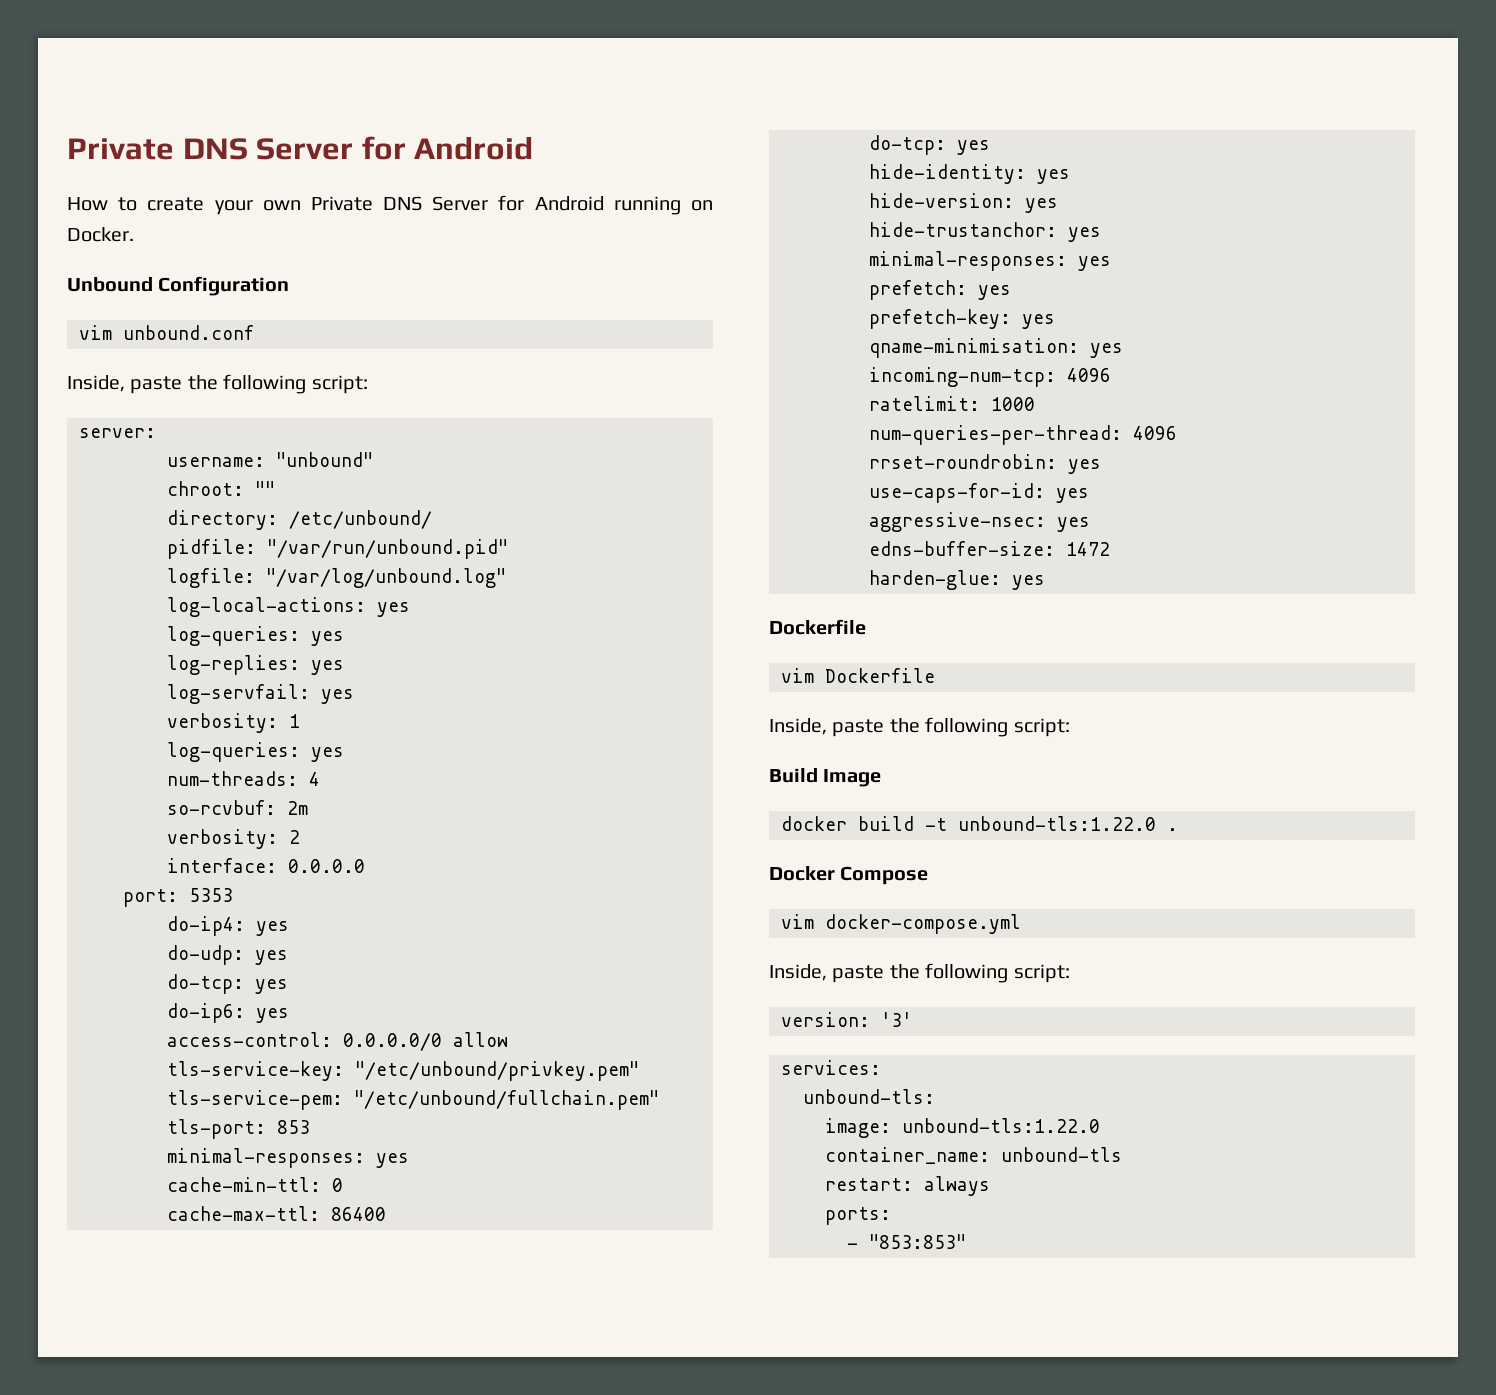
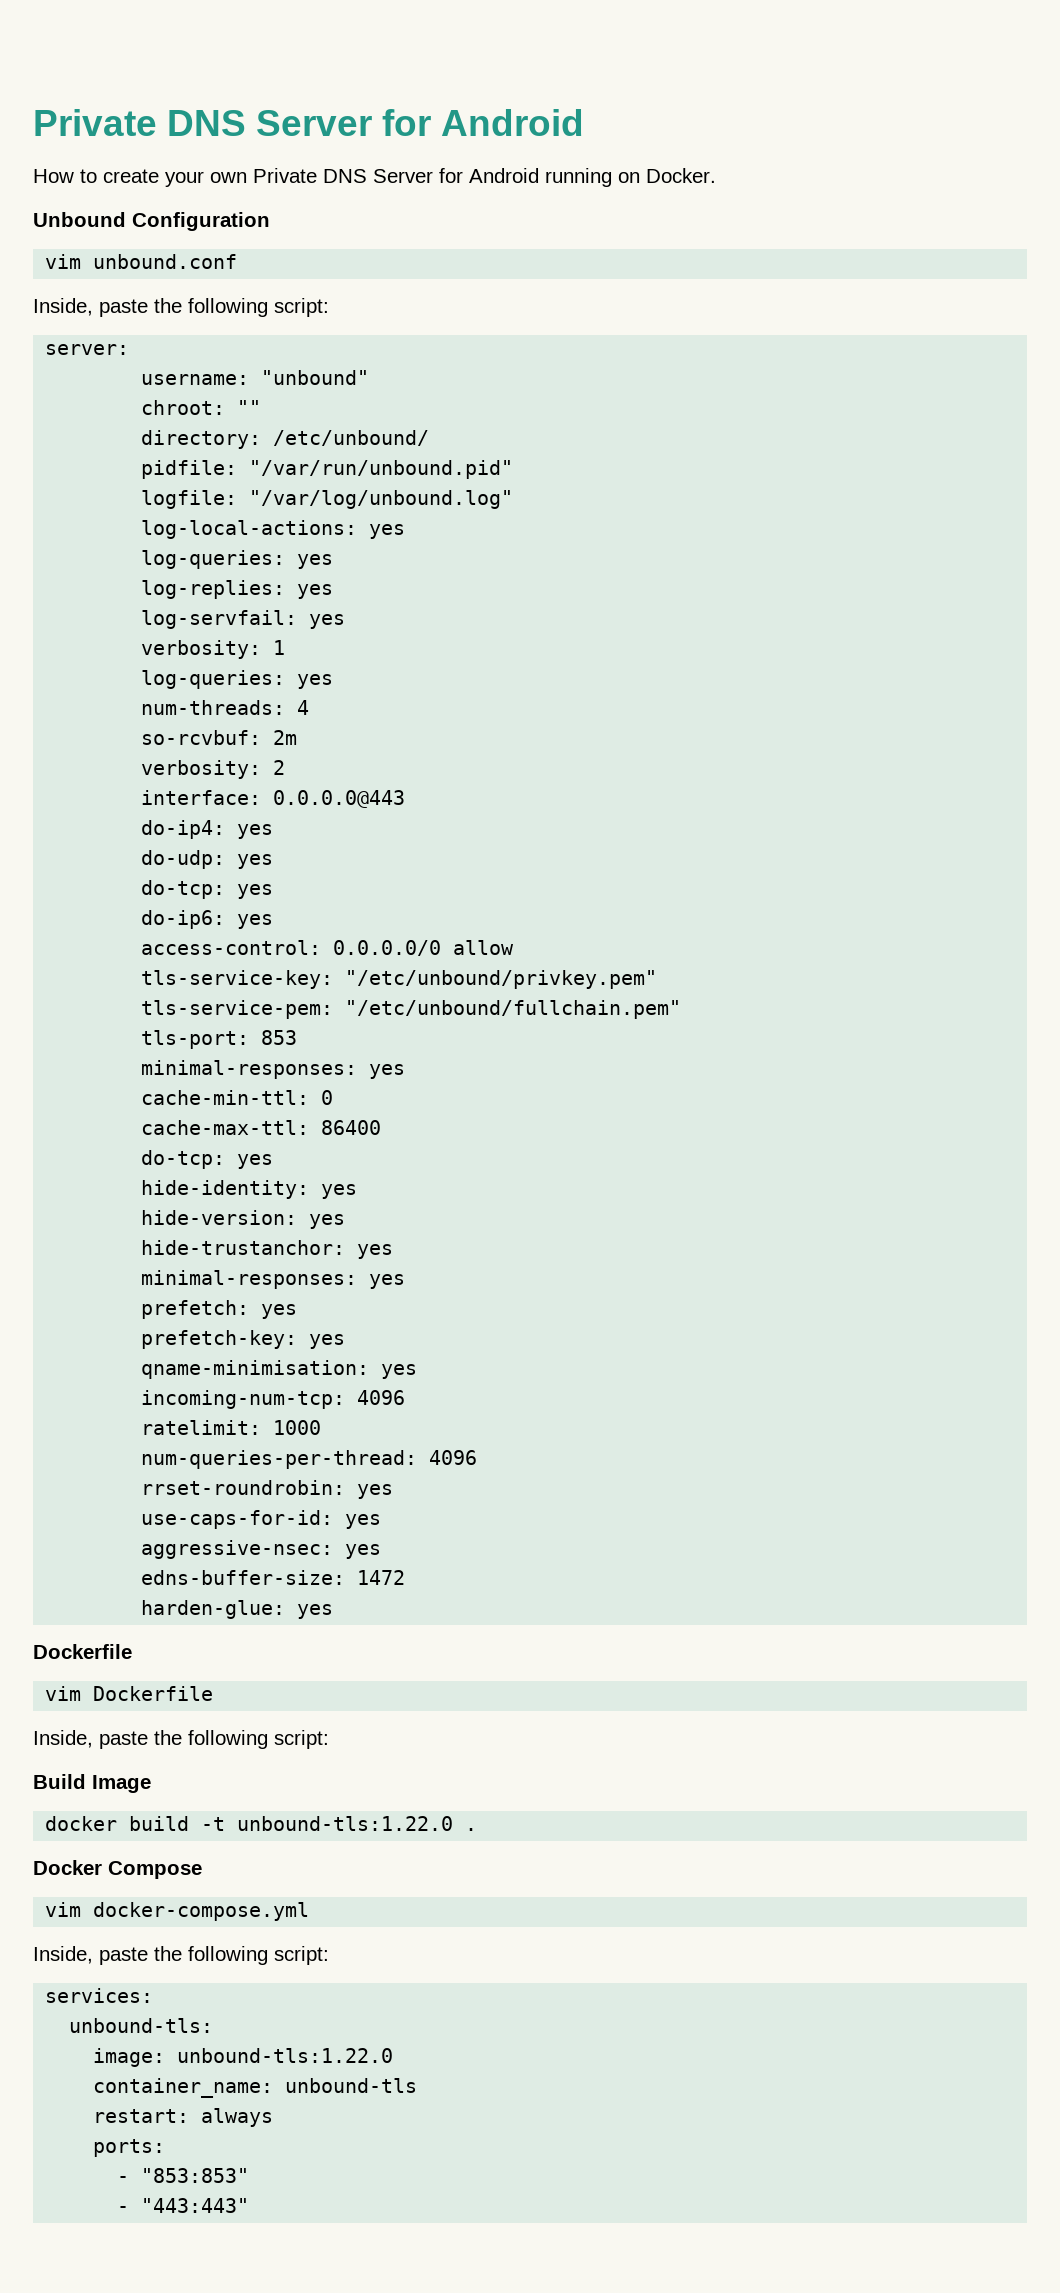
- interface: 0.0.0.0
- port: 5353
+ interface: 0.0.0.0@443
- version: '3'
+ - "443:443"

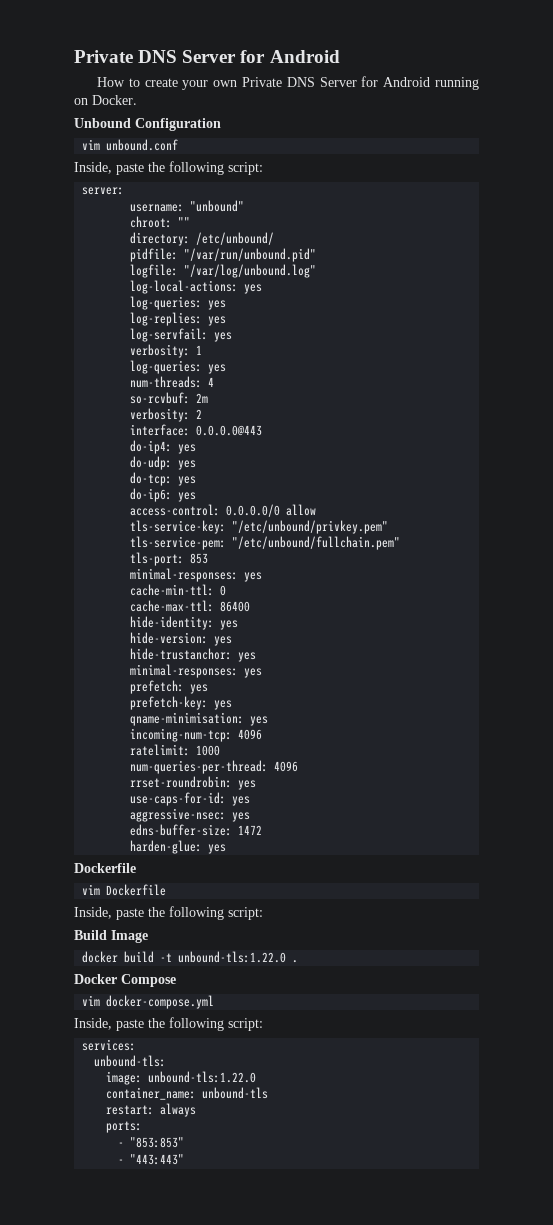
  cache-max-ttl: 86400
- do-tcp: yes

